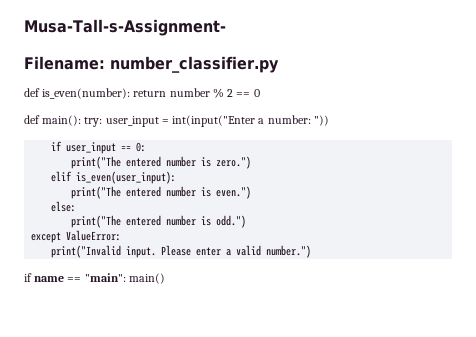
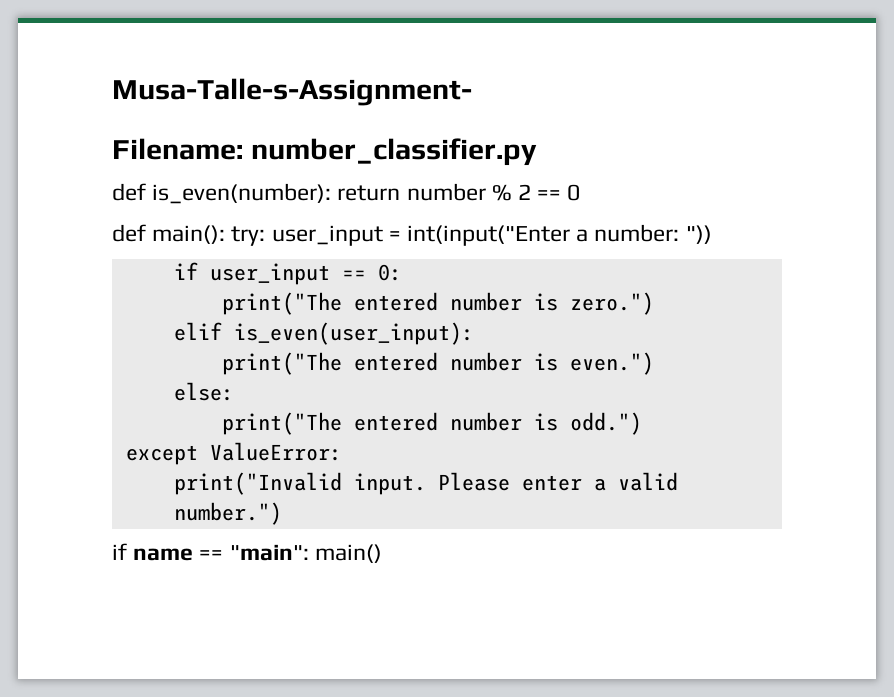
- Musa-Tall-s-Assignment-
+ Musa-Talle-s-Assignment-

